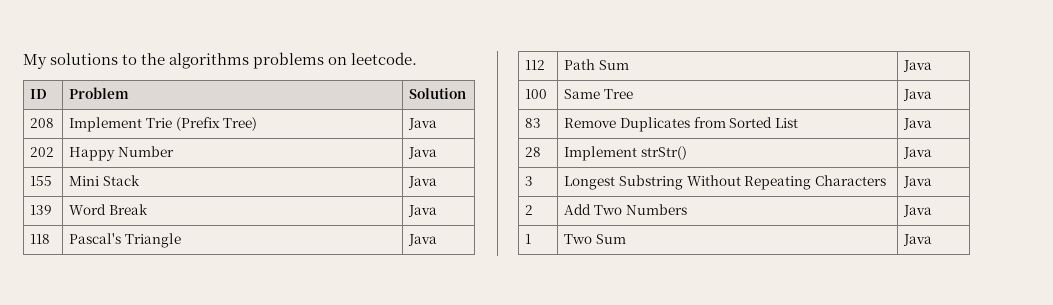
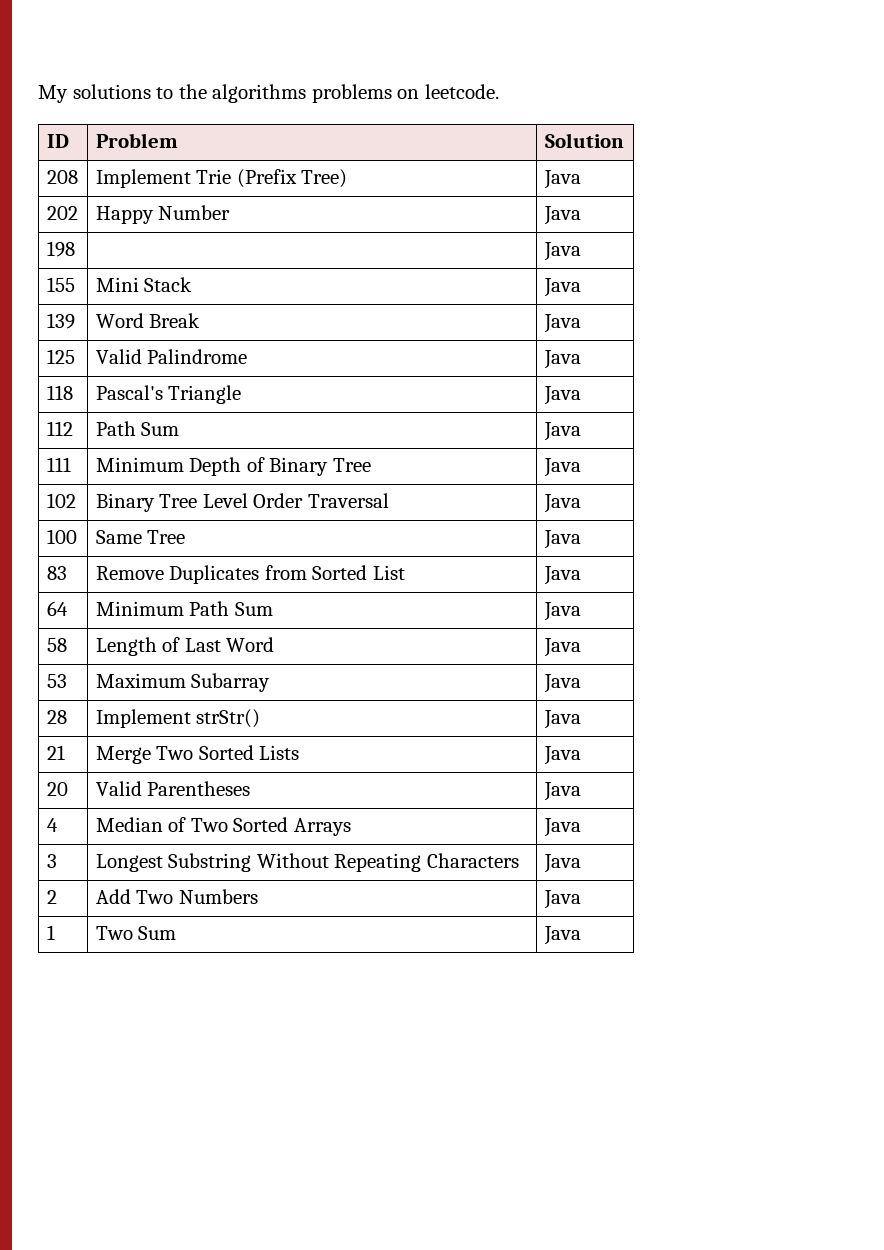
+ 198 | | Java
+ 125 | Valid Palindrome | Java
+ 111 | Minimum Depth of Binary Tree | Java
+ 102 | Binary Tree Level Order Traversal | Java
+ 64 | Minimum Path Sum | Java
+ 58 | Length of Last Word | Java
+ 53 | Maximum Subarray | Java
  28 | Implement strStr() | Java
+ 21 | Merge Two Sorted Lists | Java
+ 20 | Valid Parentheses | Java
+ 4 | Median of Two Sorted Arrays | Java

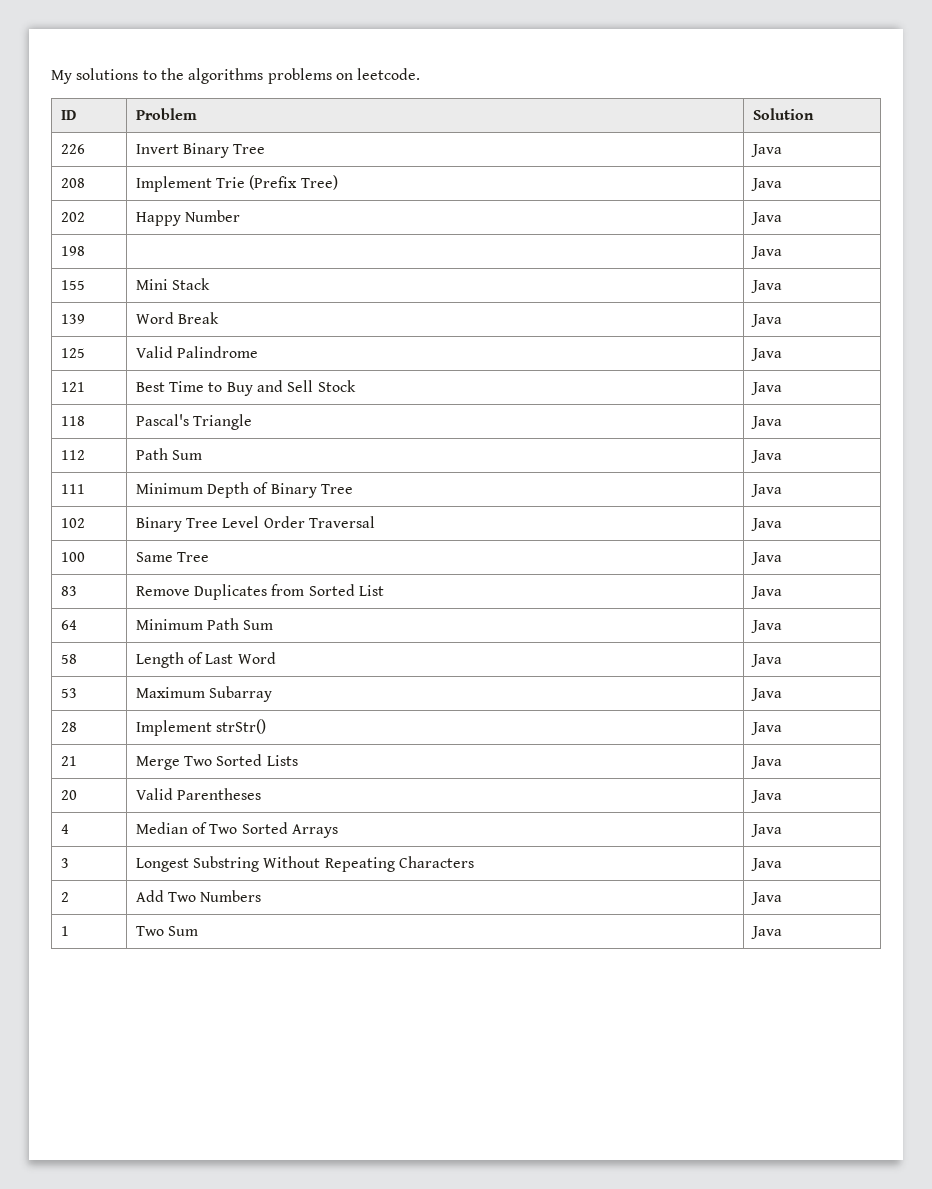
+ 226 | Invert Binary Tree | Java
+ 121 | Best Time to Buy and Sell Stock | Java

